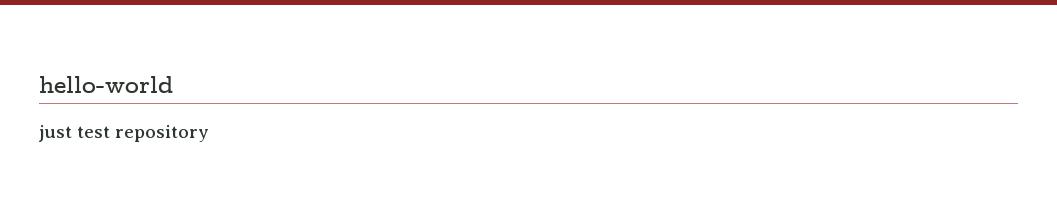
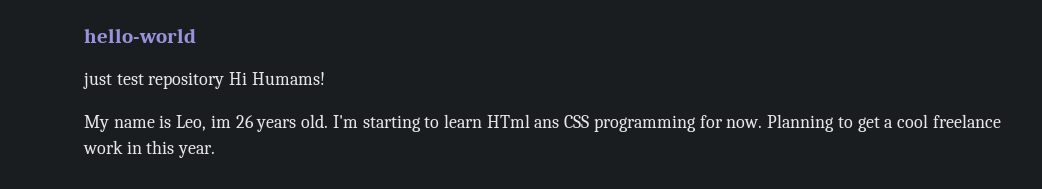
- just test repository
+ just test repository Hi Humams!
+ My name is Leo, im 26 years old. I'm starting to learn HTml ans CSS programming for now. Planning to get a cool freelance work in this year.

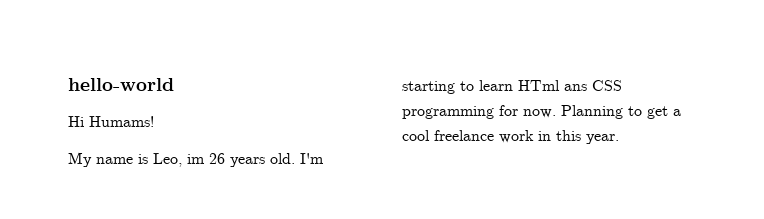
- just test repository Hi Humams!
+ Hi Humams!

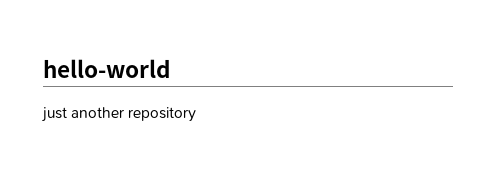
- Hi Humams!
- My name is Leo, im 26 years old. I'm starting to learn HTml ans CSS programming for now. Planning to get a cool freelance work in this year.
+ just another repository

